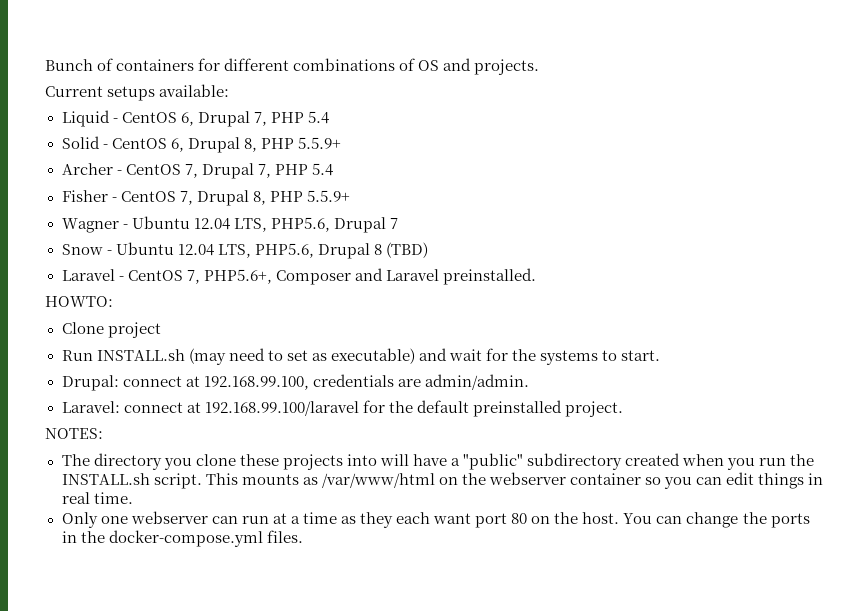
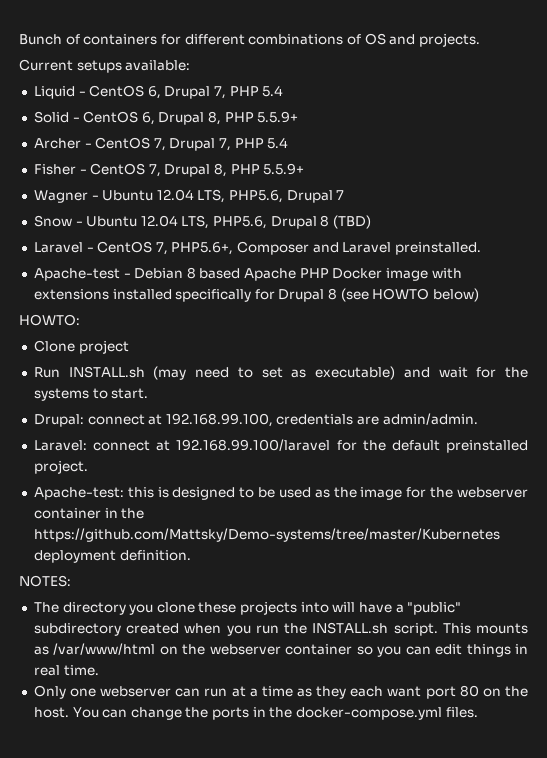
+ Apache-test - Debian 8 based Apache PHP Docker image with extensions installed specifically for Drupal 8 (see HOWTO below)
+ Apache-test: this is designed to be used as the image for the webserver container in the https://github.com/Mattsky/Demo-systems/tree/master/Kubernetes deployment definition.

